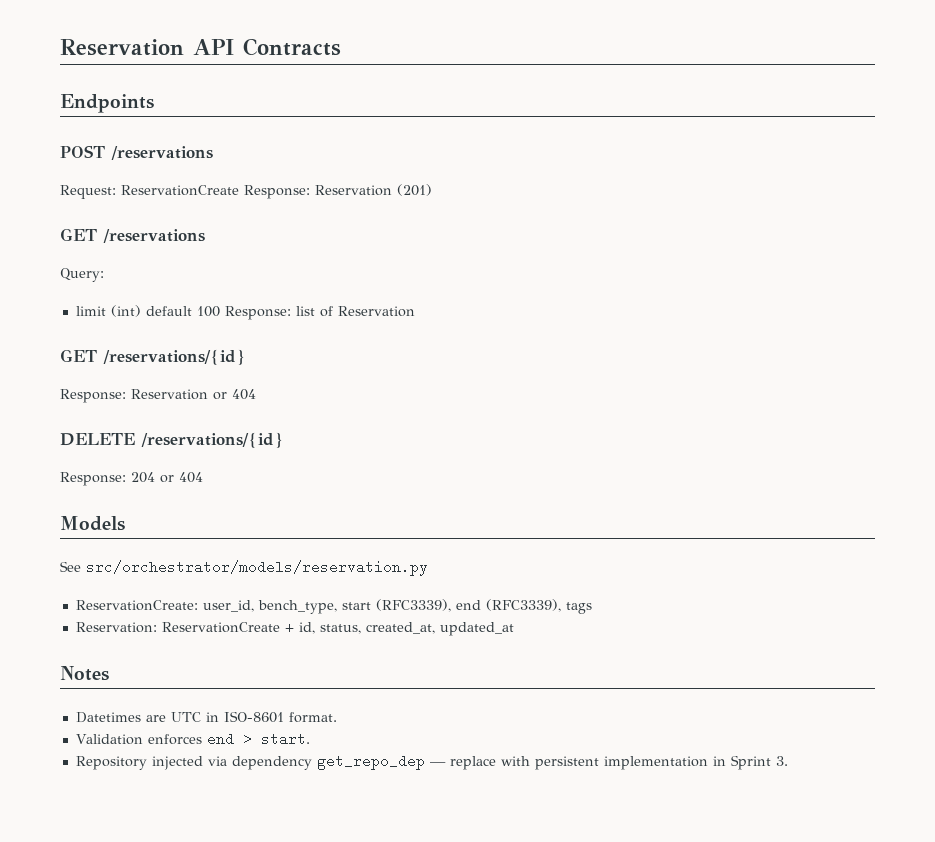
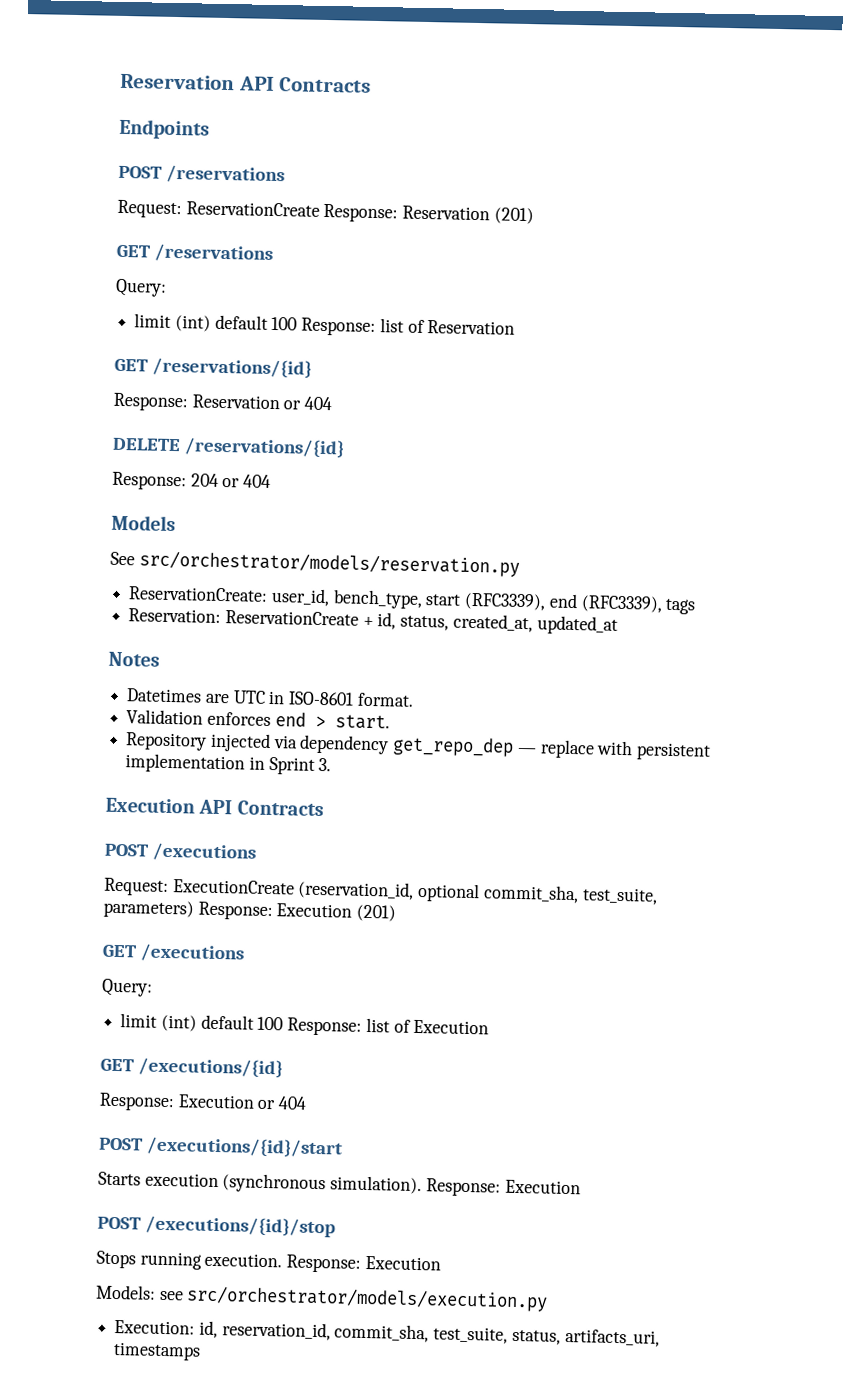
+ Execution API Contracts
+ POST /executions
+ Request: ExecutionCreate (reservation_id, optional commit_sha, test_suite, parameters) Response: Execution (201)
+ GET /executions
+ Query:
+ limit (int) default 100 Response: list of Execution
+ GET /executions/{id}
+ Response: Execution or 404
+ POST /executions/{id}/start
+ Starts execution (synchronous simulation). Response: Execution
+ POST /executions/{id}/stop
+ Stops running execution. Response: Execution
+ Models: see src/orchestrator/models/execution.py
+ Execution: id, reservation_id, commit_sha, test_suite, status, artifacts_uri, timestamps

